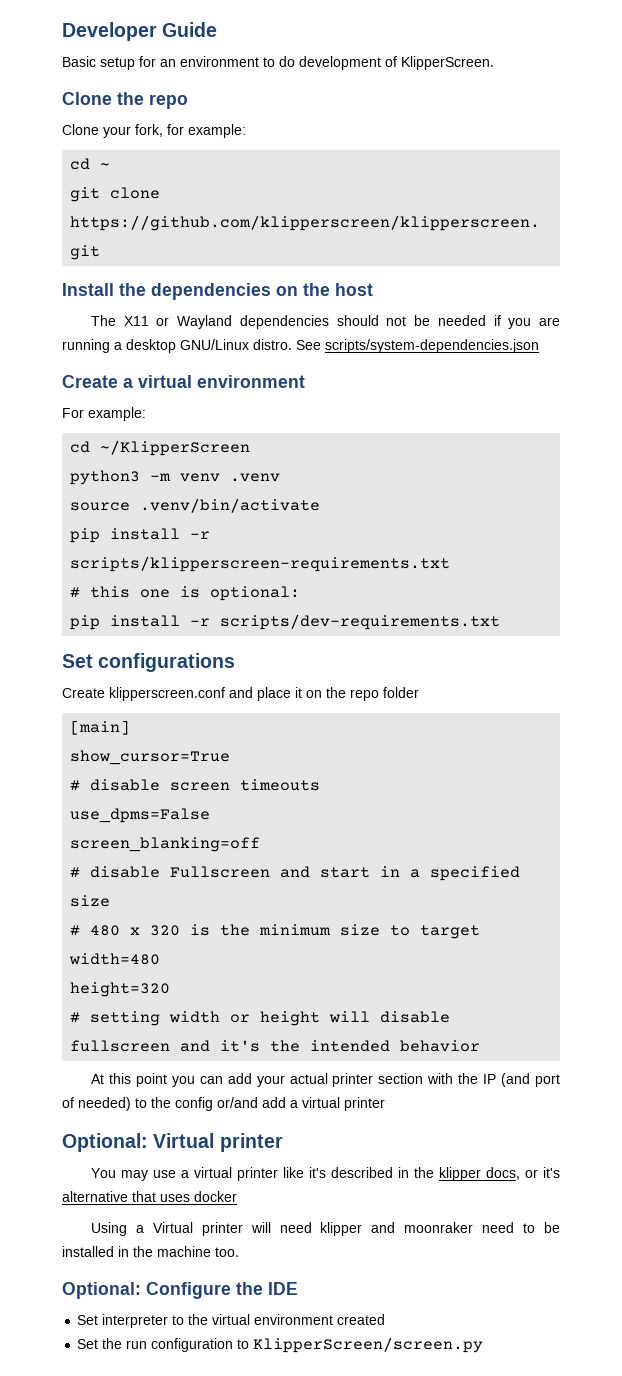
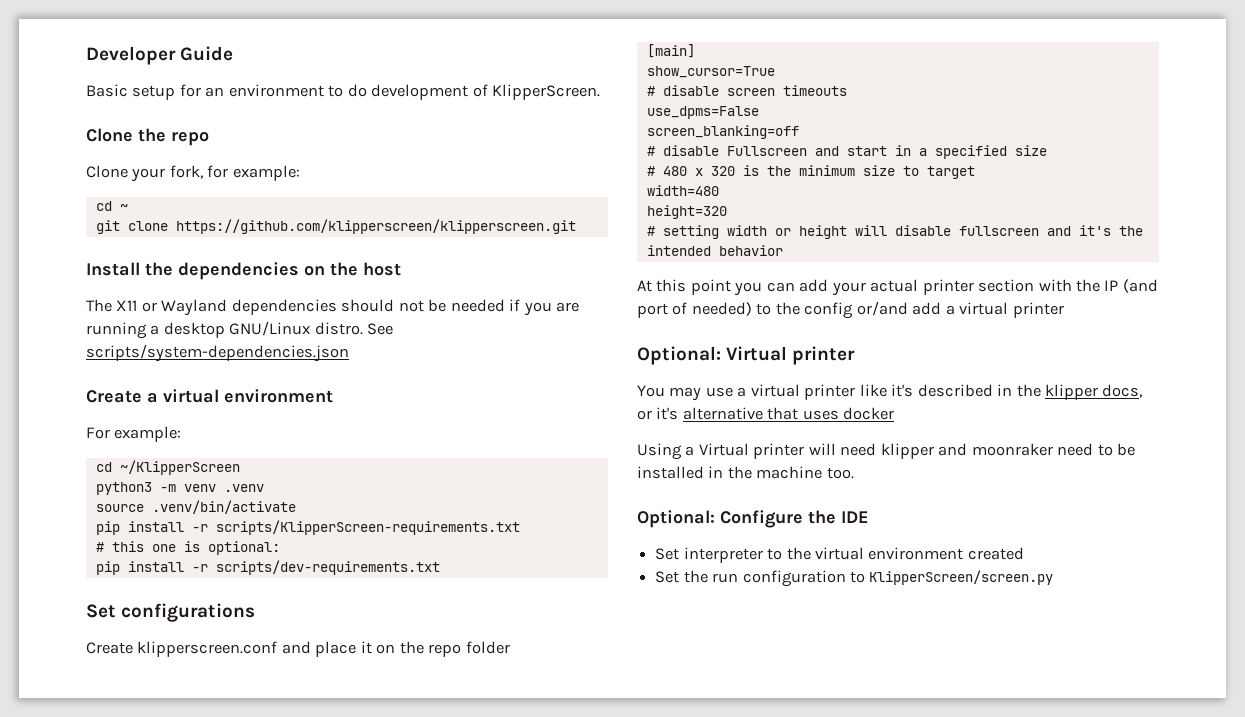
- pip install -r scripts/klipperscreen-requirements.txt
+ pip install -r scripts/KlipperScreen-requirements.txt

